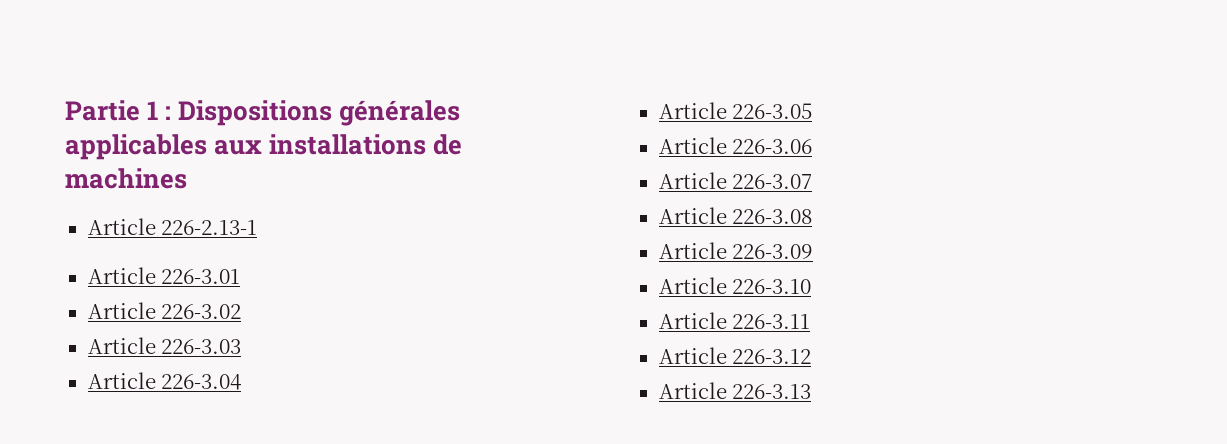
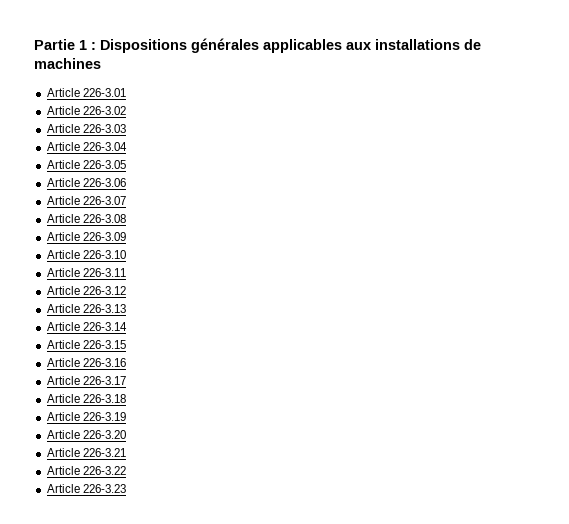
- Article 226-2.13-1
+ Article 226-3.14
+ Article 226-3.15
+ Article 226-3.16
+ Article 226-3.17
+ Article 226-3.18
+ Article 226-3.19
+ Article 226-3.20
+ Article 226-3.21
+ Article 226-3.22
+ Article 226-3.23

